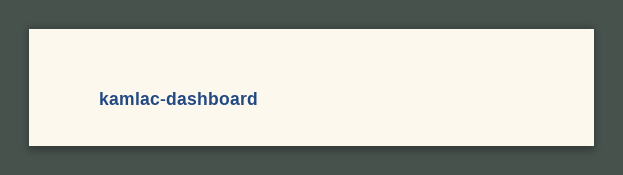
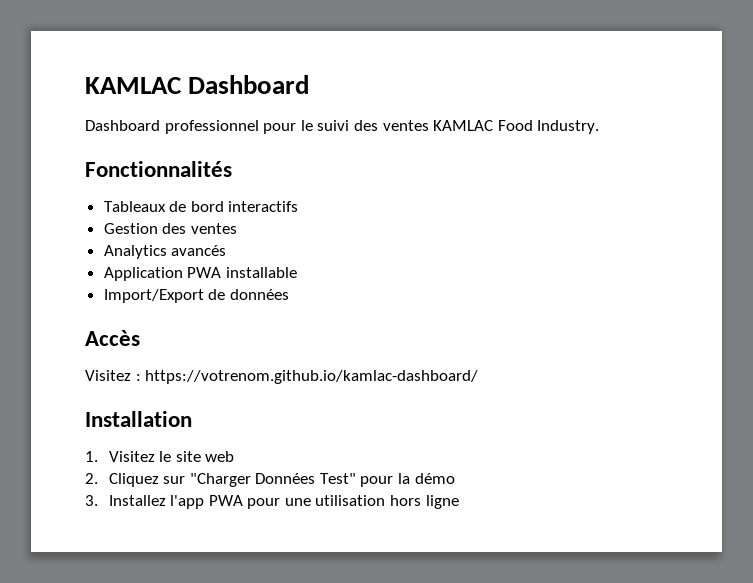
- kamlac-dashboard
+ KAMLAC Dashboard
+ Dashboard professionnel pour le suivi des ventes KAMLAC Food Industry.
+ Fonctionnalités
+ Tableaux de bord interactifs
+ Gestion des ventes
+ Analytics avancés
+ Application PWA installable
+ Import/Export de données
+ Accès
+ Visitez : https://votrenom.github.io/kamlac-dashboard/
+ Installation
+ 1. Visitez le site web
+ 2. Cliquez sur "Charger Données Test" pour la démo
+ 3. Installez l'app PWA pour une utilisation hors ligne

